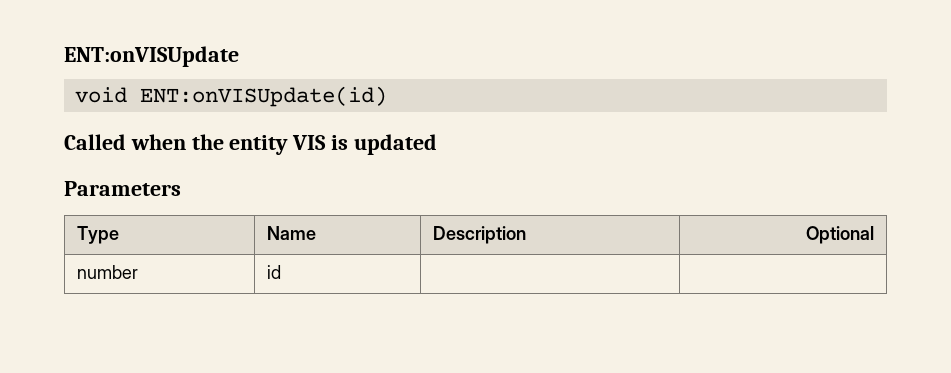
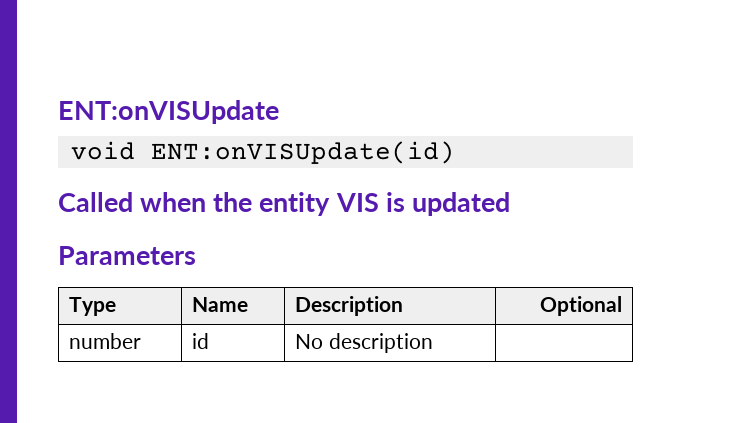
- number | id | |
+ number | id | No description |

